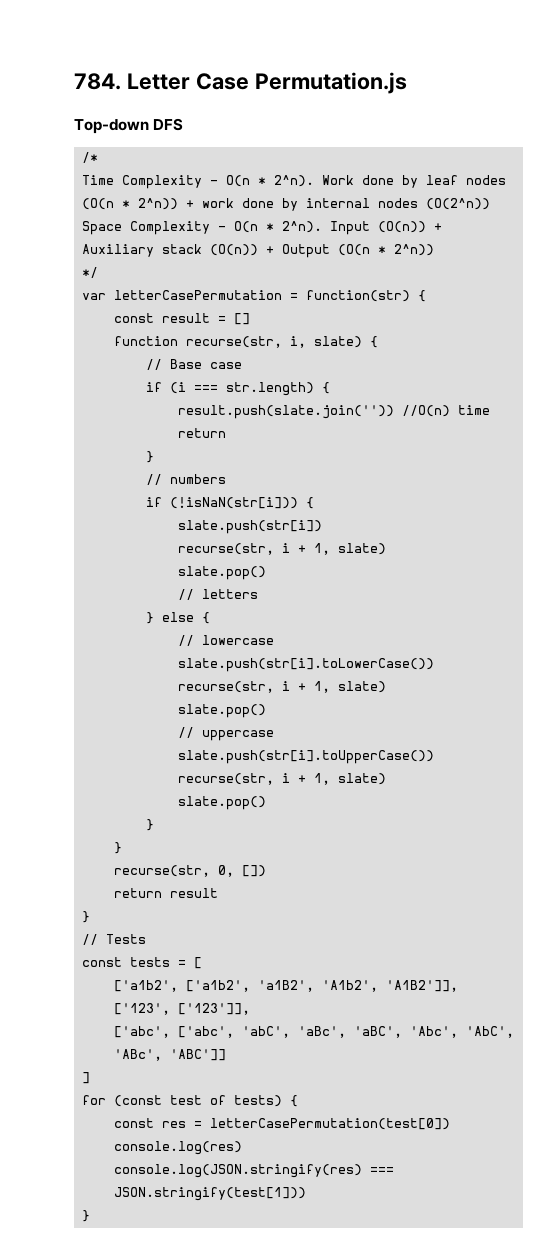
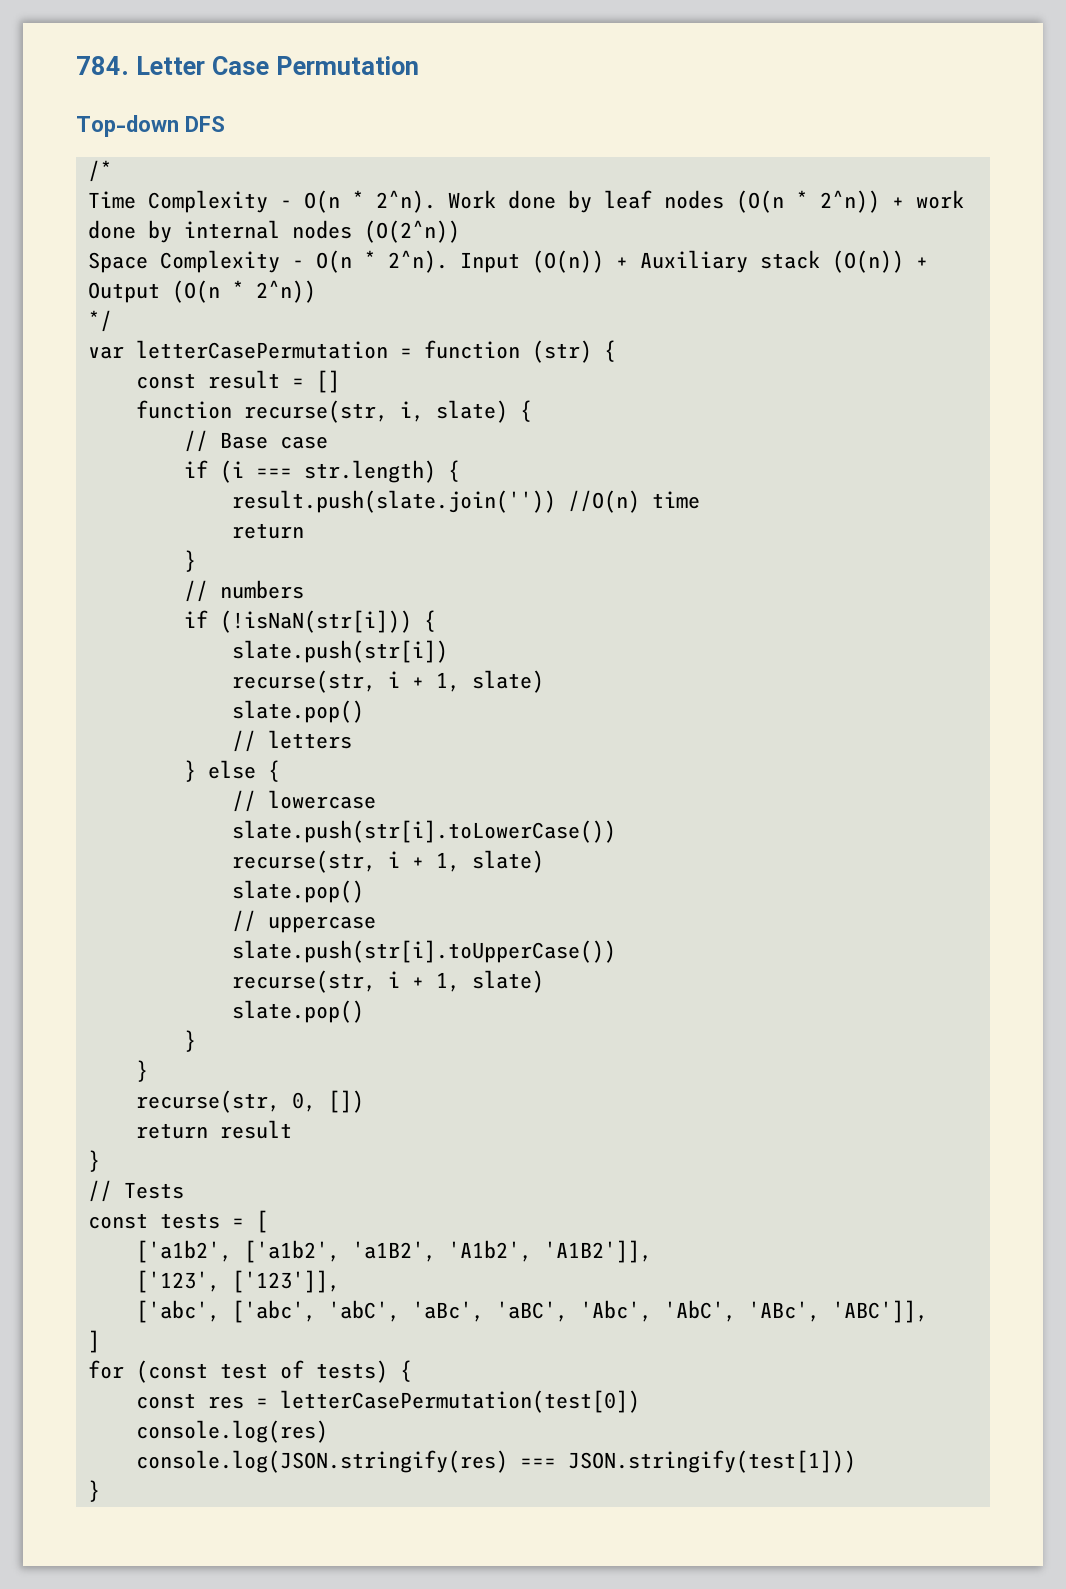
- 784. Letter Case Permutation.js
+ 784. Letter Case Permutation
- var letterCasePermutation = function(str) {
+ var letterCasePermutation = function (str) {
- ['abc', ['abc', 'abC', 'aBc', 'aBC', 'Abc', 'AbC', 'ABc', 'ABC']]
+ ['abc', ['abc', 'abC', 'aBc', 'aBC', 'Abc', 'AbC', 'ABc', 'ABC']],

